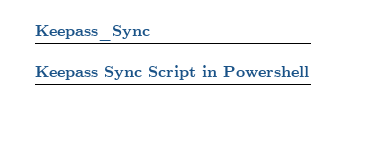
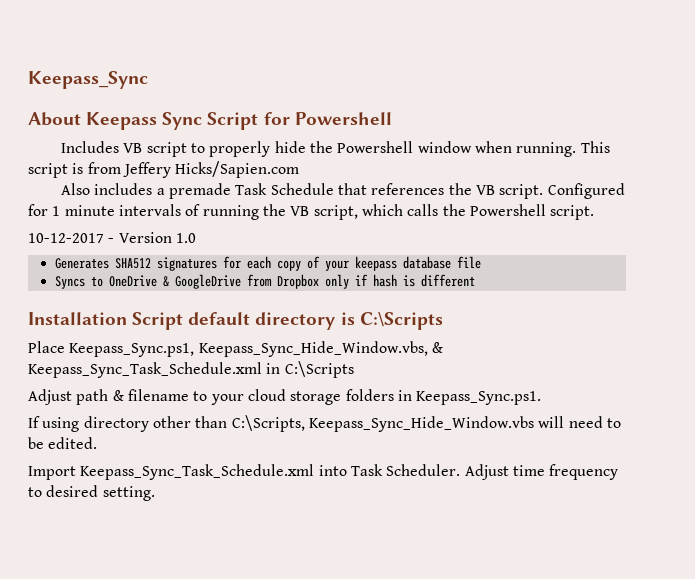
- Keepass Sync Script in Powershell
+ About Keepass Sync Script for Powershell
+ Includes VB script to properly hide the Powershell window when running. This script is from Jeffery Hicks/Sapien.com
+ Also includes a premade Task Schedule that references the VB script. Configured for 1 minute intervals of running the VB script, which calls the Powershell script.
+ 10-12-2017 - Version 1.0
+ Generates SHA512 signatures for each copy of your keepass database file
+ Syncs to OneDrive & GoogleDrive from Dropbox only if hash is different
+ Installation Script default directory is C:\Scripts
+ Place Keepass_Sync.ps1, Keepass_Sync_Hide_Window.vbs, & Keepass_Sync_Task_Schedule.xml in C:\Scripts
+ Adjust path & filename to your cloud storage folders in Keepass_Sync.ps1.
+ If using directory other than C:\Scripts, Keepass_Sync_Hide_Window.vbs will need to be edited.
+ Import Keepass_Sync_Task_Schedule.xml into Task Scheduler. Adjust time frequency to desired setting.

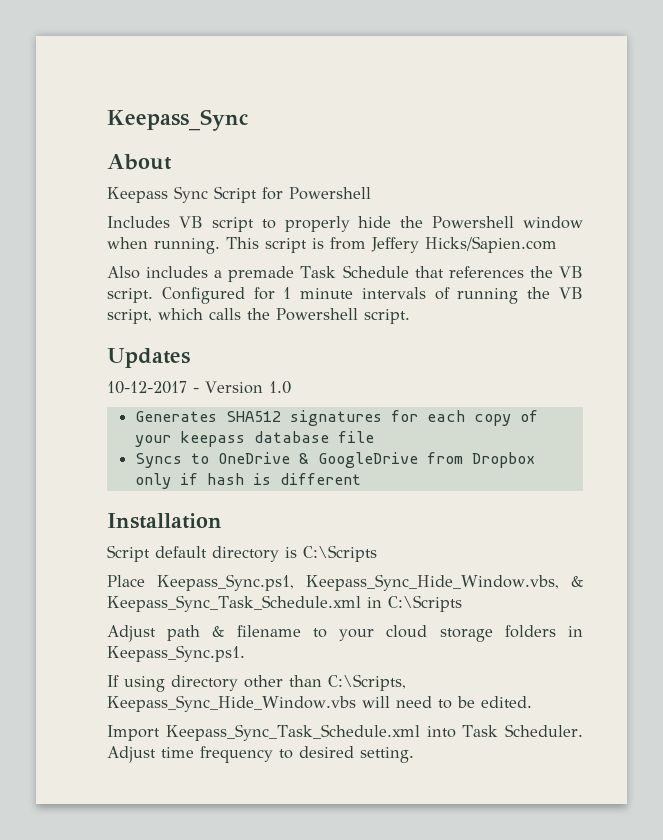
- About Keepass Sync Script for Powershell
+ About
+ Keepass Sync Script for Powershell
+ Updates
- Installation Script default directory is C:\Scripts
+ Installation
+ Script default directory is C:\Scripts

